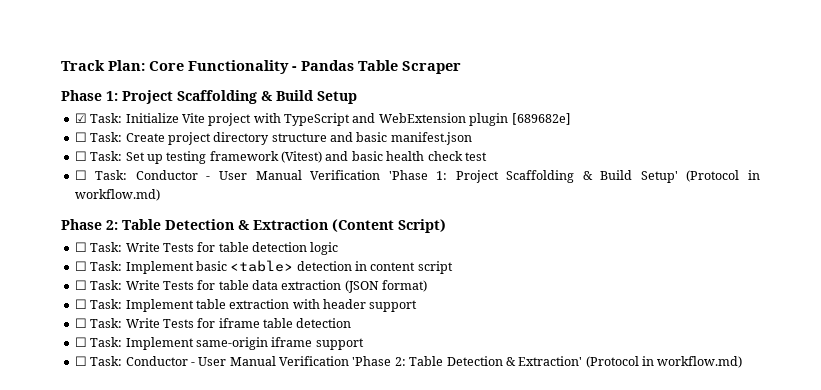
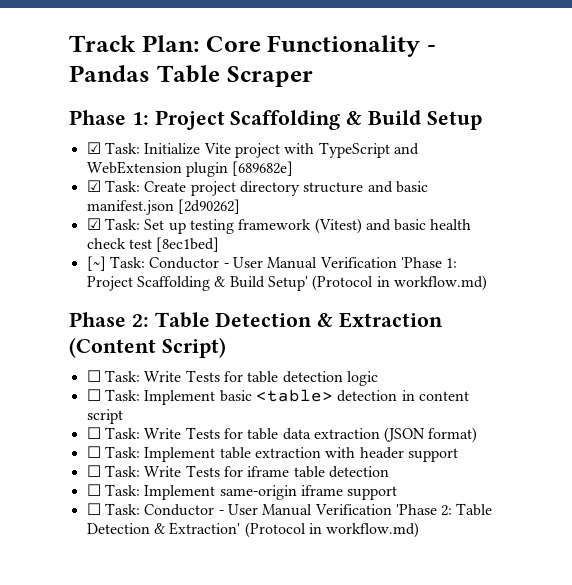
- ☐ Task: Create project directory structure and basic manifest.json
- ☐ Task: Set up testing framework (Vitest) and basic health check test
- ☐ Task: Conductor - User Manual Verification 'Phase 1: Project Scaffolding & Build Setup' (Protocol in workflow.md)
+ ☑ Task: Create project directory structure and basic manifest.json [2d90262]
+ ☑ Task: Set up testing framework (Vitest) and basic health check test [8ec1bed]
+ [~] Task: Conductor - User Manual Verification 'Phase 1: Project Scaffolding & Build Setup' (Protocol in workflow.md)

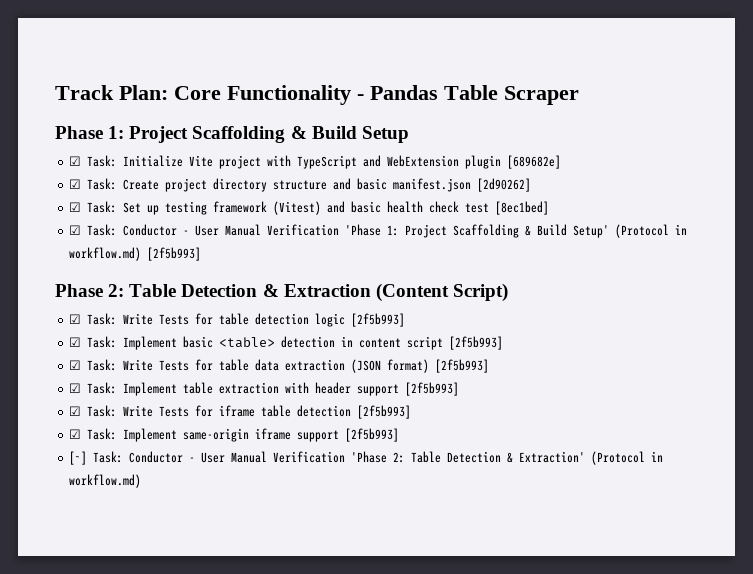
- [~] Task: Conductor - User Manual Verification 'Phase 1: Project Scaffolding & Build Setup' (Protocol in workflow.md)
+ ☑ Task: Conductor - User Manual Verification 'Phase 1: Project Scaffolding & Build Setup' (Protocol in workflow.md) [2f5b993]
- ☐ Task: Write Tests for table detection logic
- ☐ Task: Implement basic <table> detection in content script
- ☐ Task: Write Tests for table data extraction (JSON format)
- ☐ Task: Implement table extraction with header support
- ☐ Task: Write Tests for iframe table detection
- ☐ Task: Implement same-origin iframe support
- ☐ Task: Conductor - User Manual Verification 'Phase 2: Table Detection & Extraction' (Protocol in workflow.md)
+ ☑ Task: Write Tests for table detection logic [2f5b993]
+ ☑ Task: Implement basic <table> detection in content script [2f5b993]
+ ☑ Task: Write Tests for table data extraction (JSON format) [2f5b993]
+ ☑ Task: Implement table extraction with header support [2f5b993]
+ ☑ Task: Write Tests for iframe table detection [2f5b993]
+ ☑ Task: Implement same-origin iframe support [2f5b993]
+ [~] Task: Conductor - User Manual Verification 'Phase 2: Table Detection & Extraction' (Protocol in workflow.md)

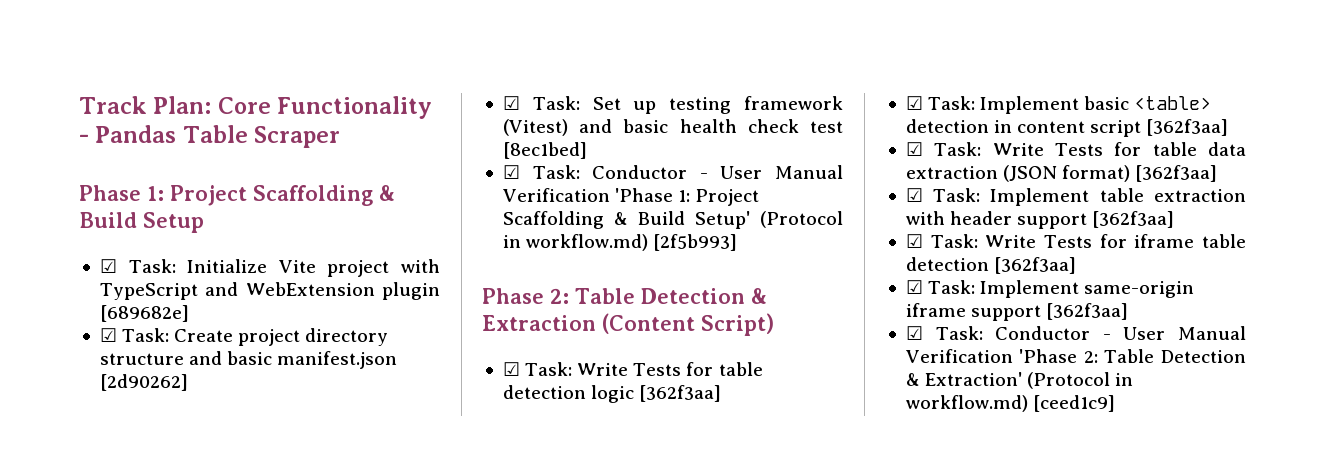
- ☑ Task: Write Tests for table detection logic [2f5b993]
+ ☑ Task: Write Tests for table detection logic [362f3aa]
- ☑ Task: Implement basic <table> detection in content script [2f5b993]
+ ☑ Task: Implement basic <table> detection in content script [362f3aa]
- ☑ Task: Write Tests for table data extraction (JSON format) [2f5b993]
+ ☑ Task: Write Tests for table data extraction (JSON format) [362f3aa]
- ☑ Task: Implement table extraction with header support [2f5b993]
+ ☑ Task: Implement table extraction with header support [362f3aa]
- ☑ Task: Write Tests for iframe table detection [2f5b993]
+ ☑ Task: Write Tests for iframe table detection [362f3aa]
- ☑ Task: Implement same-origin iframe support [2f5b993]
- [~] Task: Conductor - User Manual Verification 'Phase 2: Table Detection & Extraction' (Protocol in workflow.md)
+ ☑ Task: Implement same-origin iframe support [362f3aa]
+ ☑ Task: Conductor - User Manual Verification 'Phase 2: Table Detection & Extraction' (Protocol in workflow.md) [ceed1c9]

